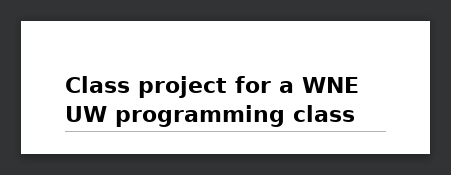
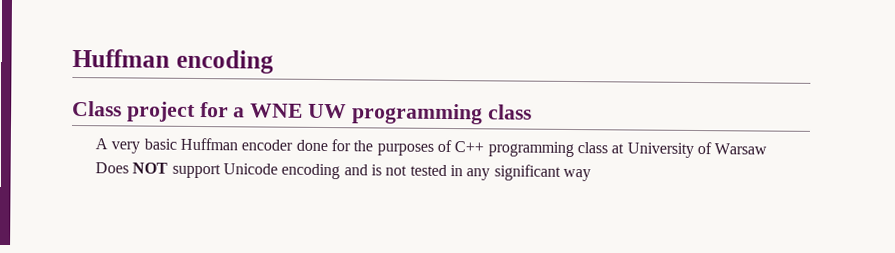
+ Huffman encoding
+ A very basic Huffman encoder done for the purposes of C++ programming class at University of Warsaw
+ Does NOT support Unicode encoding and is not tested in any significant way

